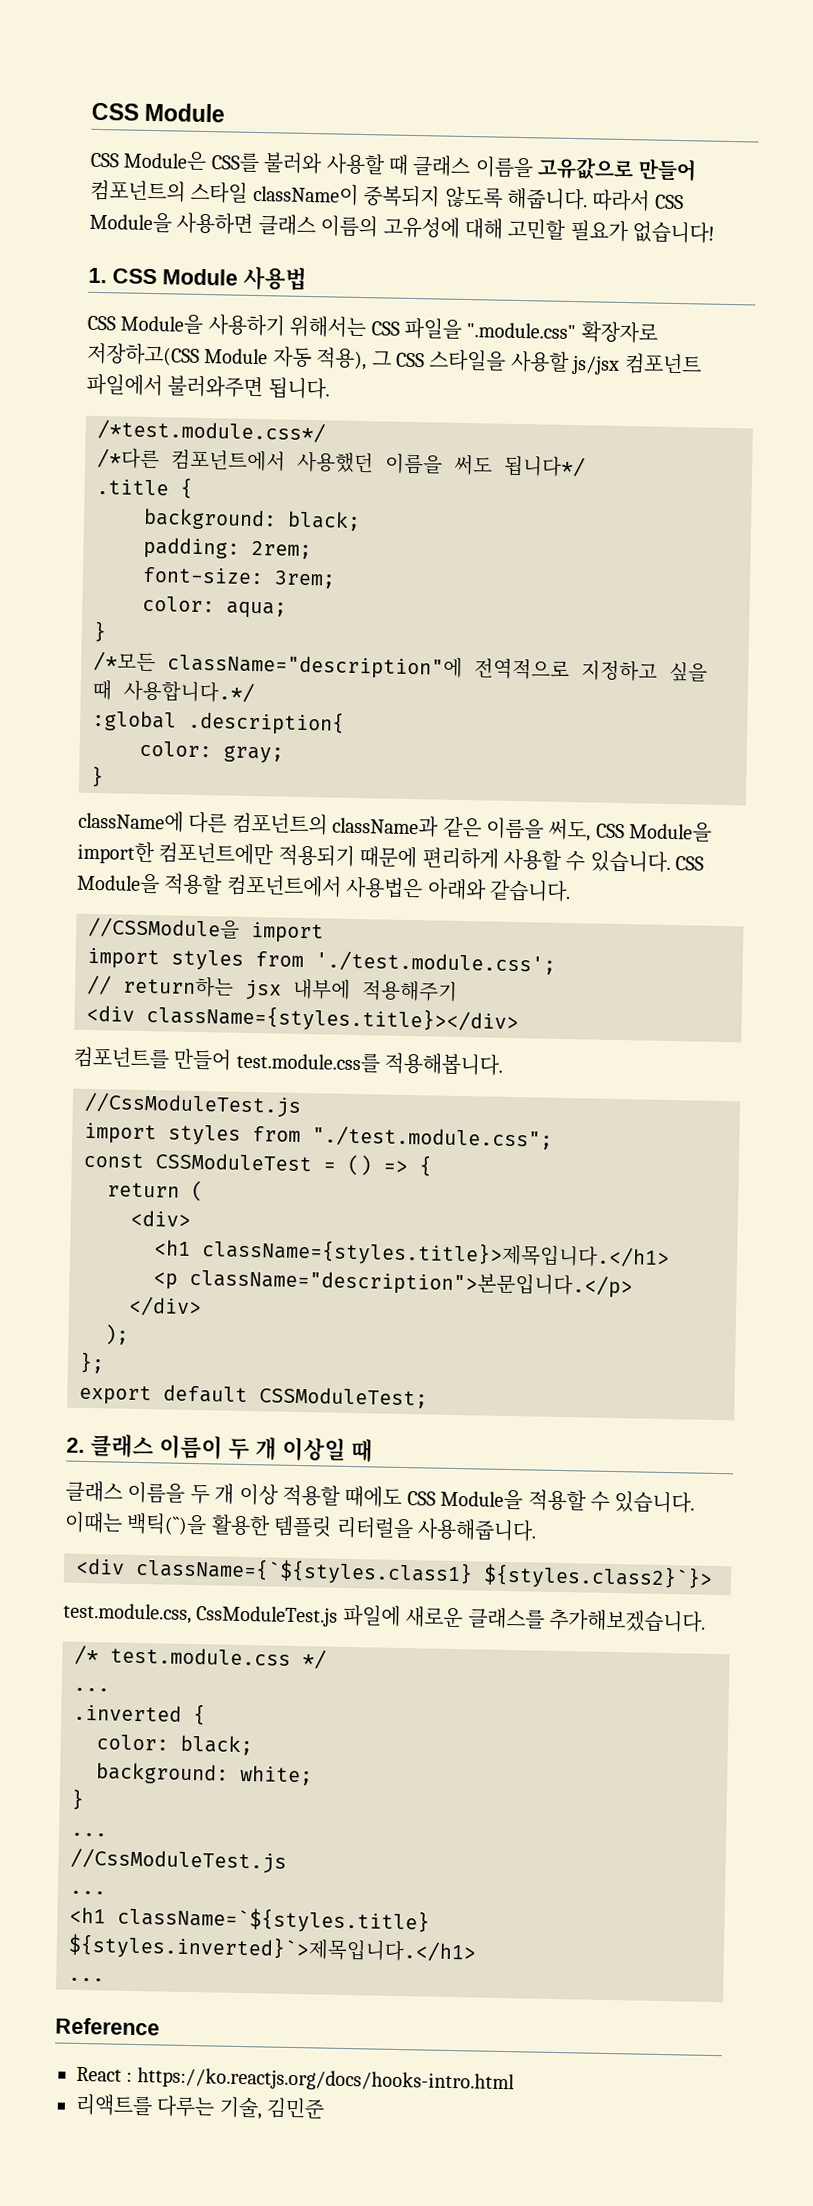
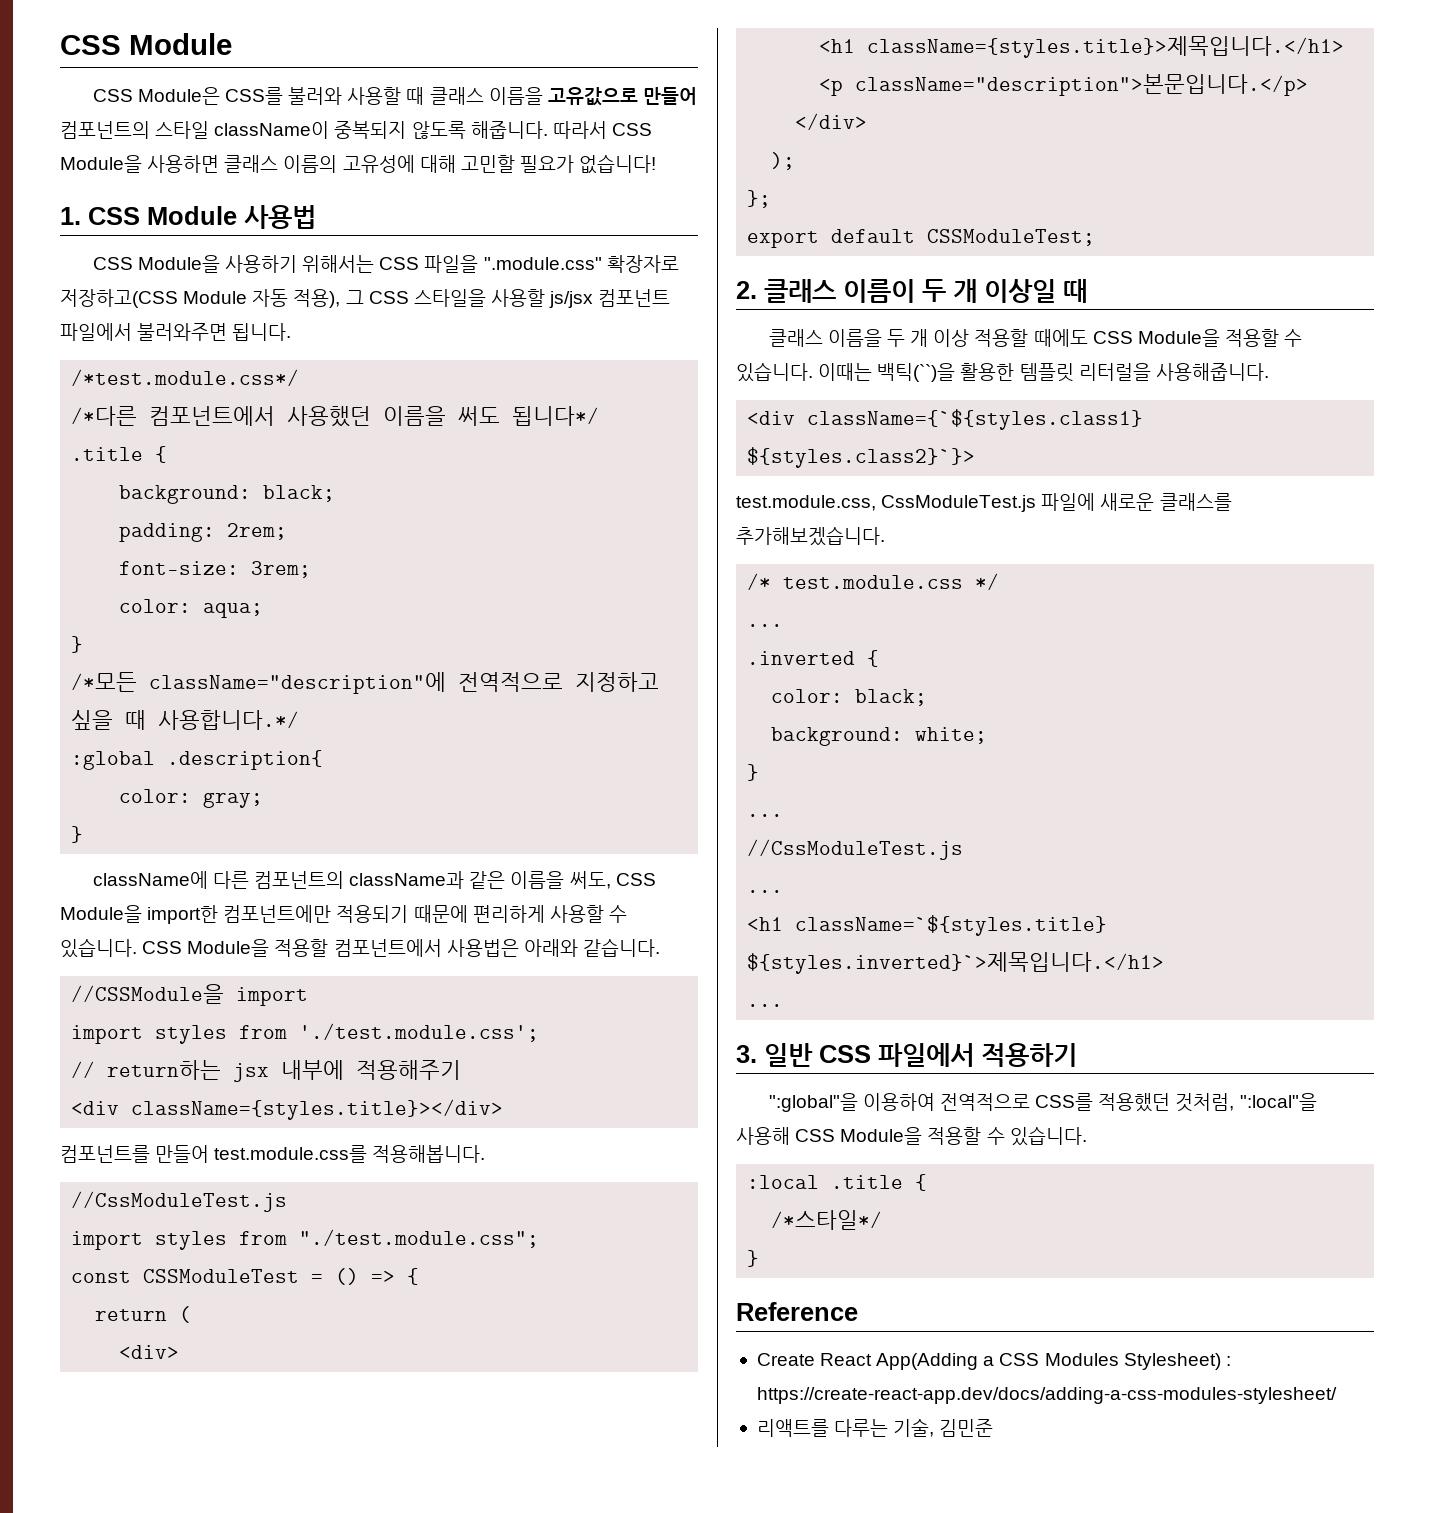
+ 3. 일반 CSS 파일에서 적용하기
+ ":global"을 이용하여 전역적으로 CSS를 적용했던 것처럼, ":local"을 사용해 CSS Module을 적용할 수 있습니다.
+ :local .title {
+ /*스타일*/
+ }
  Reference
- React : https://ko.reactjs.org/docs/hooks-intro.html
+ Create React App(Adding a CSS Modules Stylesheet) : https://create-react-app.dev/docs/adding-a-css-modules-stylesheet/

